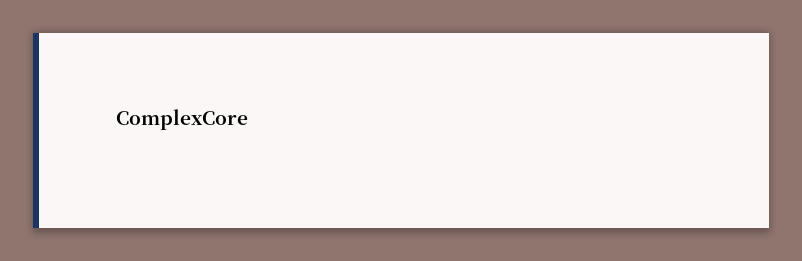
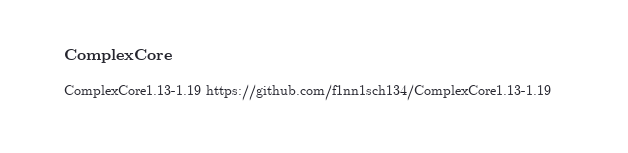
+ ComplexCore1.13-1.19 https://github.com/f1nn1sch134/ComplexCore1.13-1.19

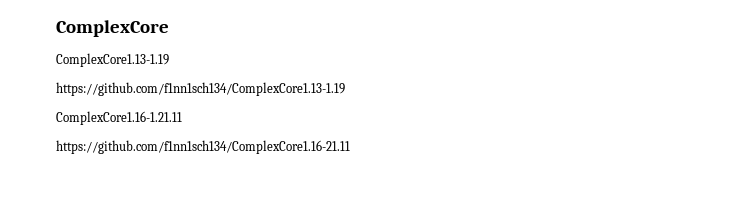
- ComplexCore1.13-1.19 https://github.com/f1nn1sch134/ComplexCore1.13-1.19
+ ComplexCore1.13-1.19
+ https://github.com/f1nn1sch134/ComplexCore1.13-1.19
+ ComplexCore1.16-1.21.11
+ https://github.com/f1nn1sch134/ComplexCore1.16-21.11

